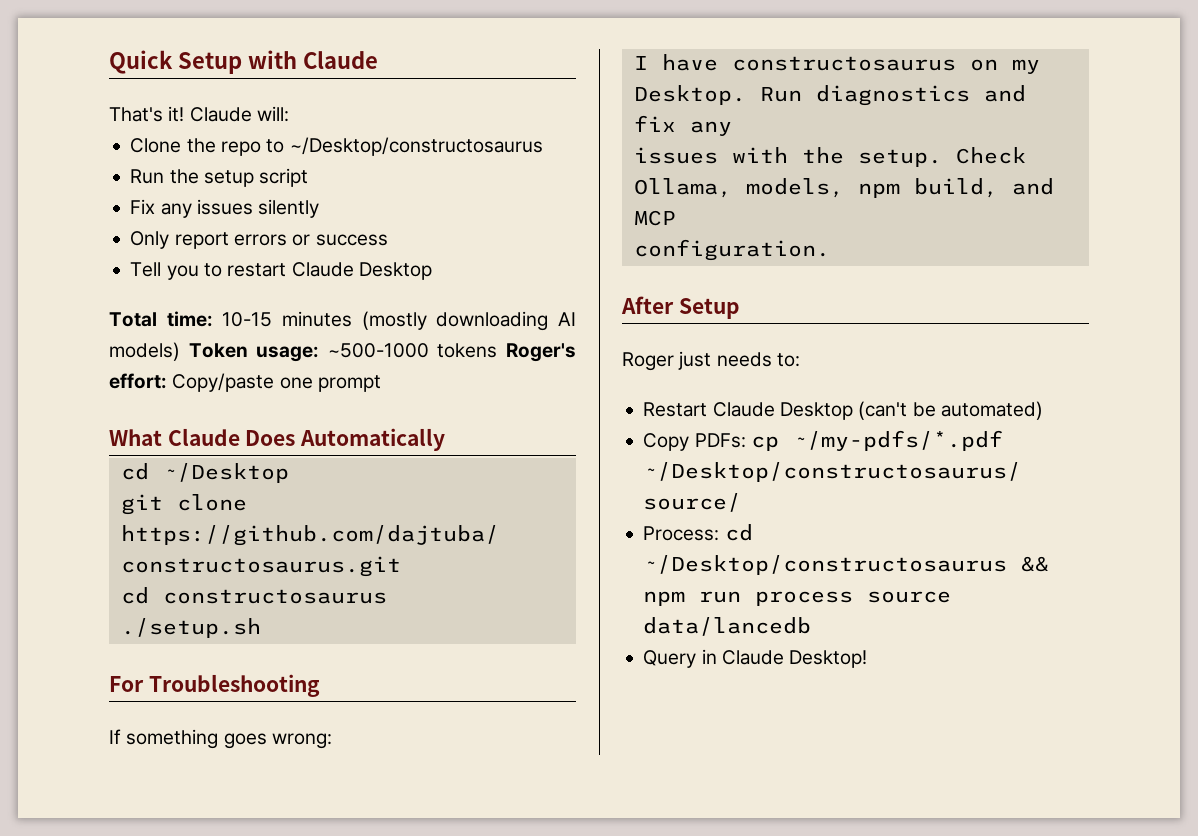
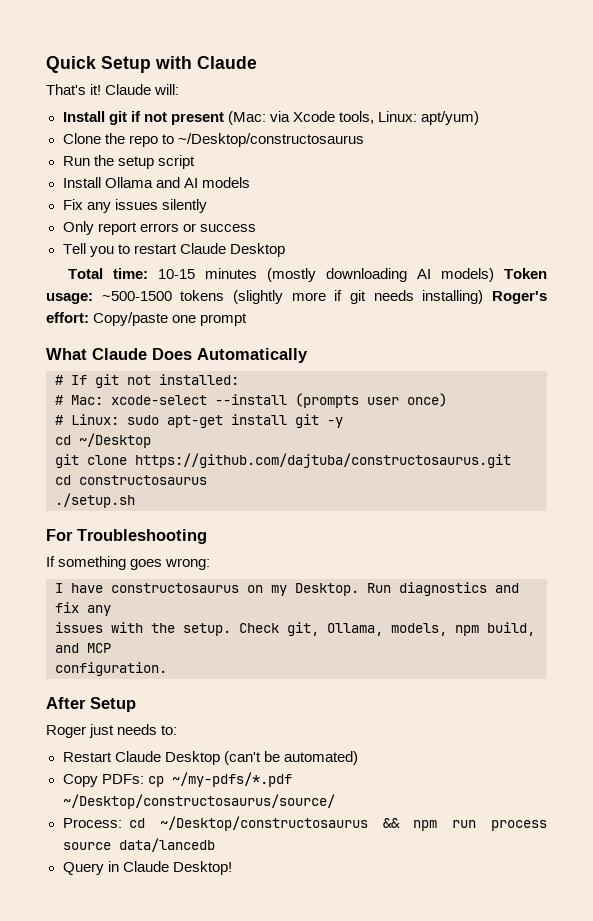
+ Install git if not present (Mac: via Xcode tools, Linux: apt/yum)
+ Install Ollama and AI models
- Total time: 10-15 minutes (mostly downloading AI models) Token usage: ~500-1000 tokens Roger's effort: Copy/paste one prompt
+ Total time: 10-15 minutes (mostly downloading AI models) Token usage: ~500-1500 tokens (slightly more if git needs installing) Roger's effort: Copy/paste one prompt
+ # If git not installed:
+ # Mac: xcode-select --install (prompts user once)
+ # Linux: sudo apt-get install git -y
- Check Ollama, models, npm build, and MCP
+ Check git, Ollama, models, npm build, and MCP

